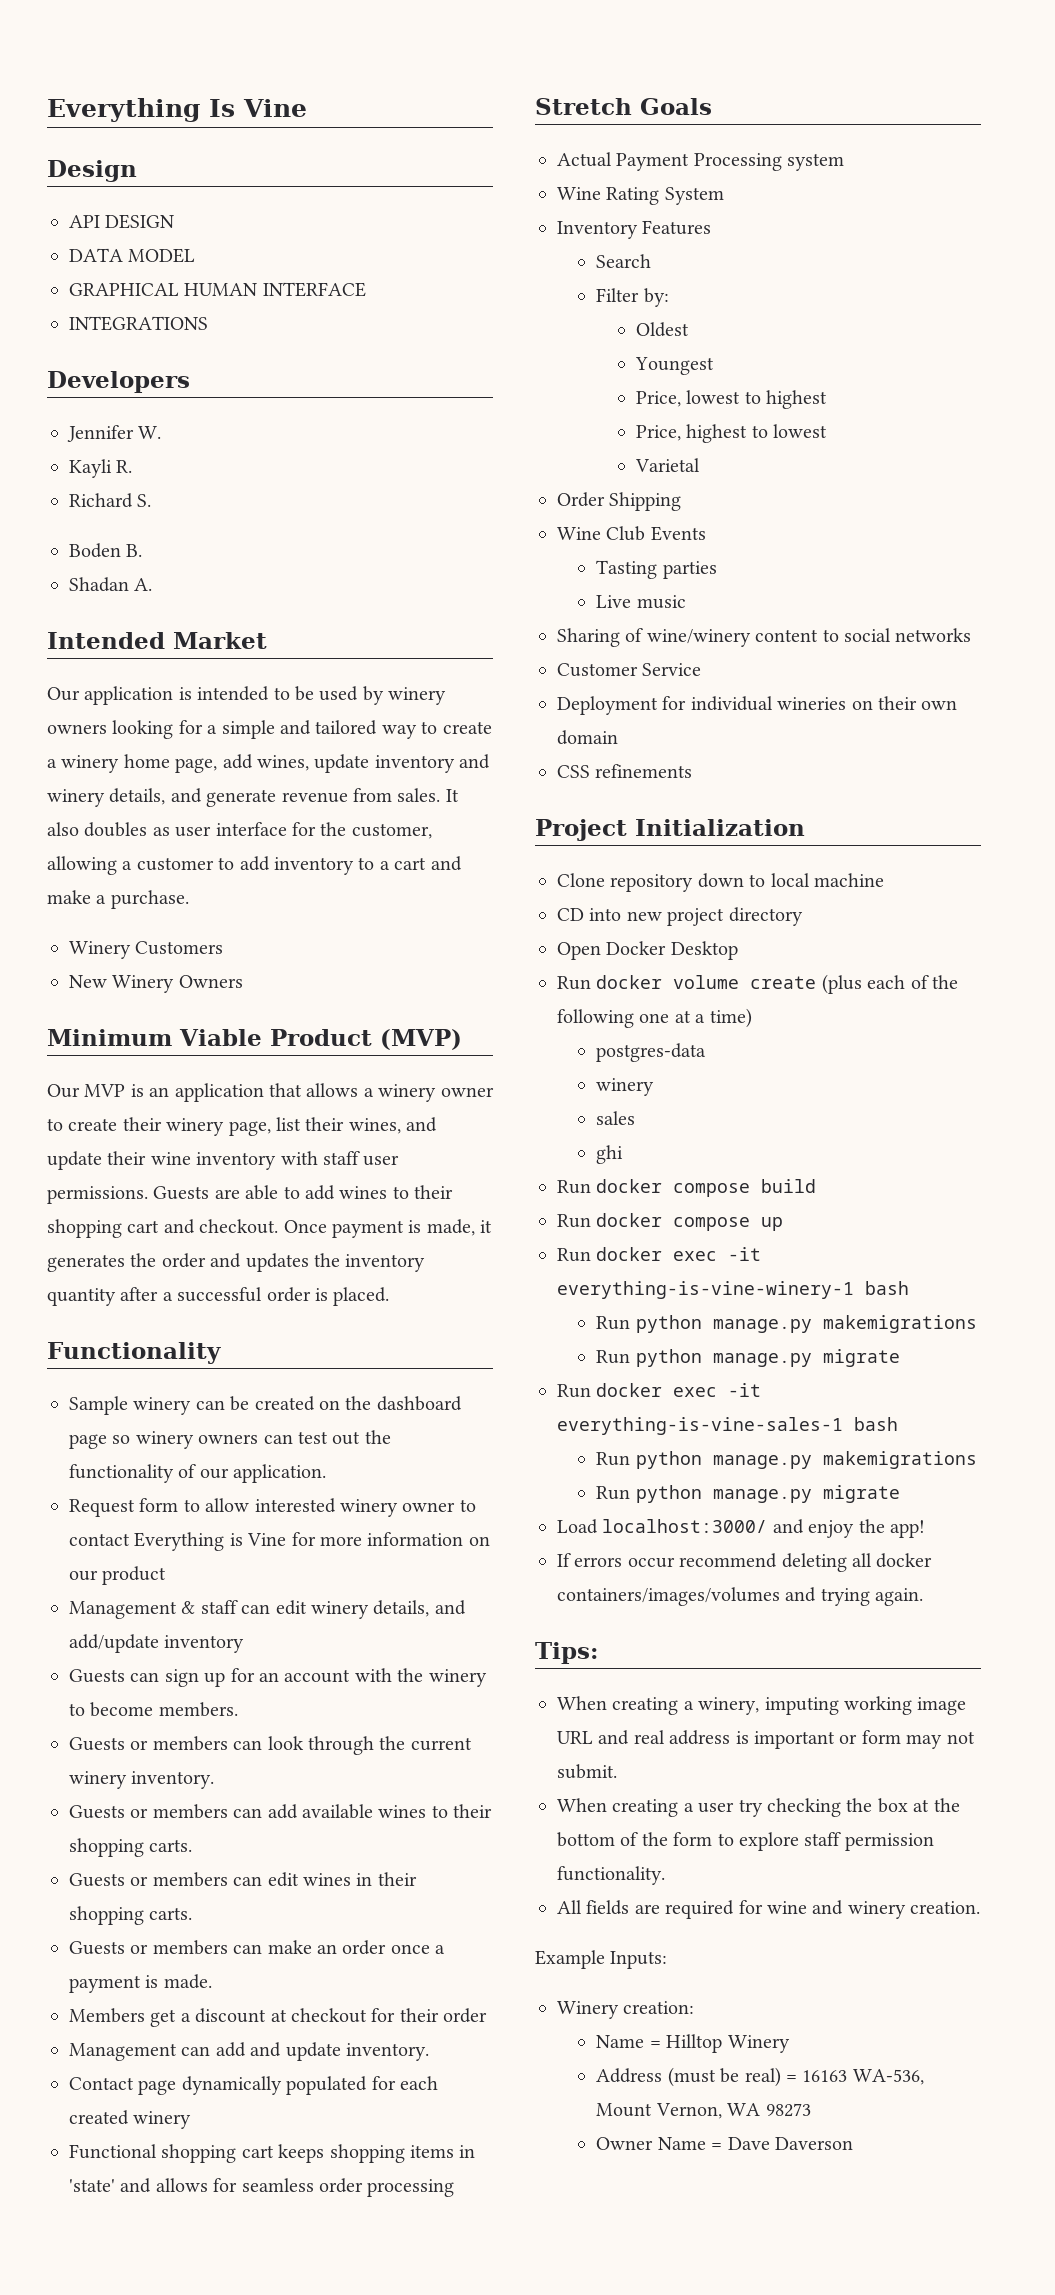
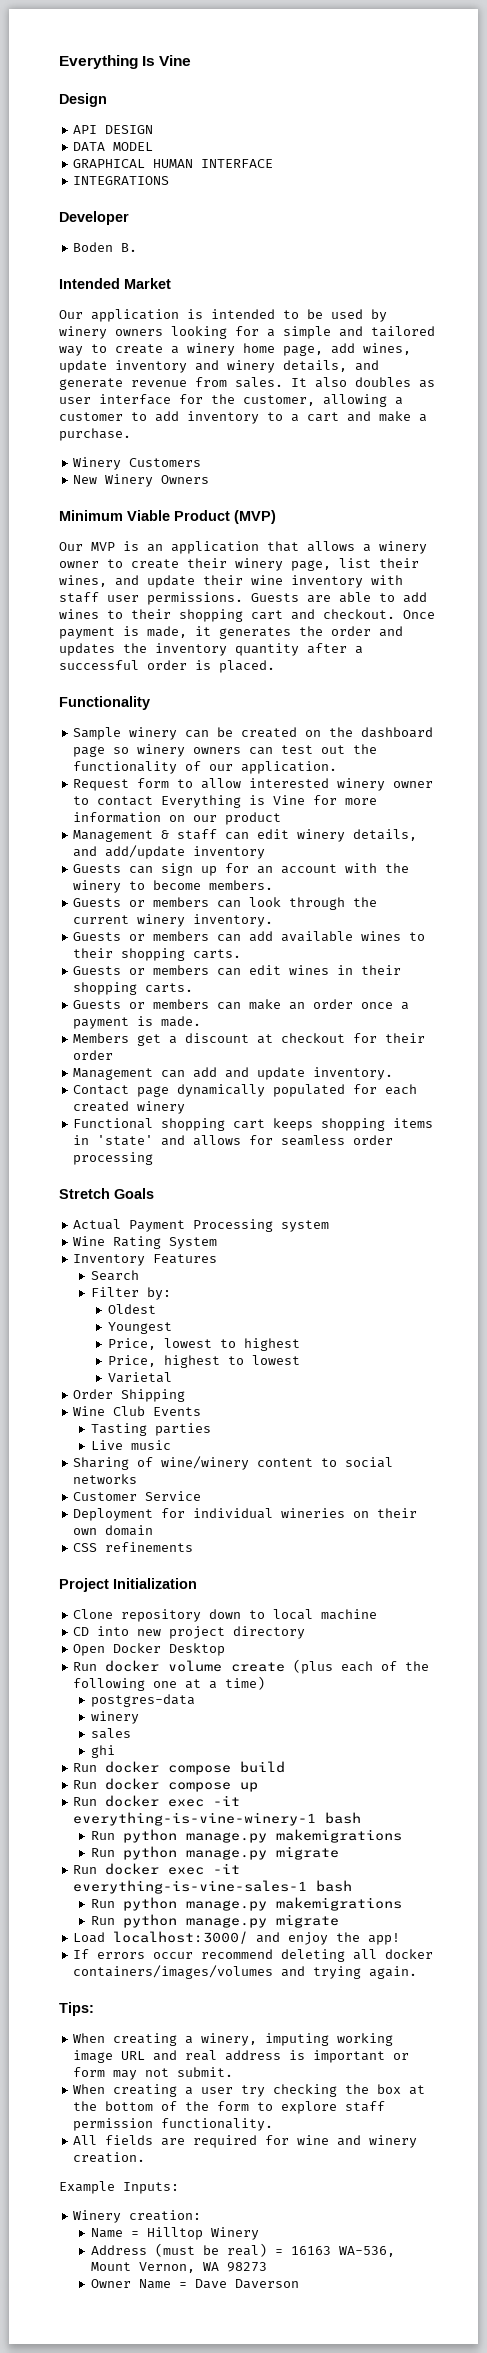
- Developers
- Jennifer W.
- Kayli R.
- Richard S.
+ Developer
- Shadan A.

